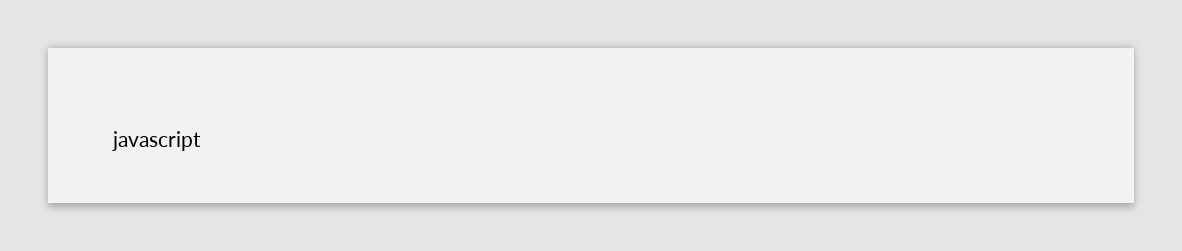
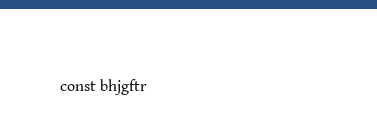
- javascript
+ const bhjgftr

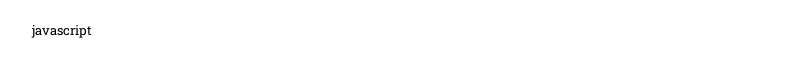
- const bhjgftr
+ javascript

